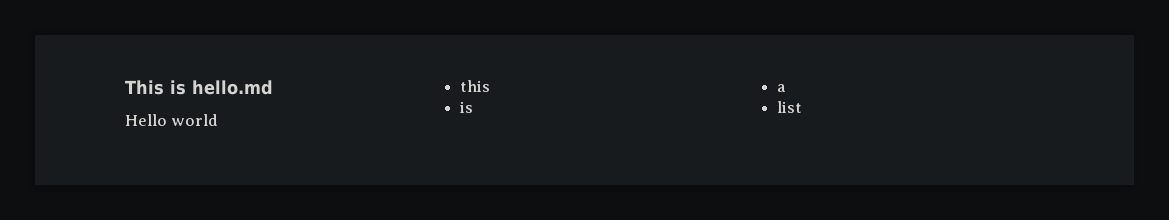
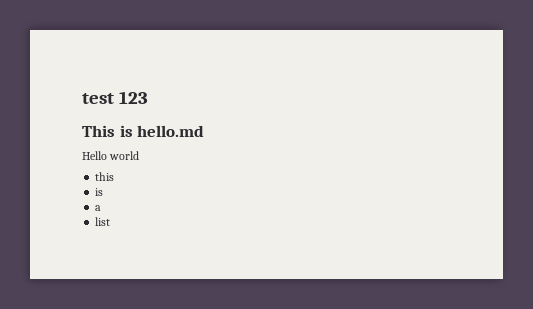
+ test 123

